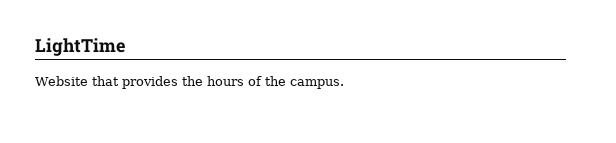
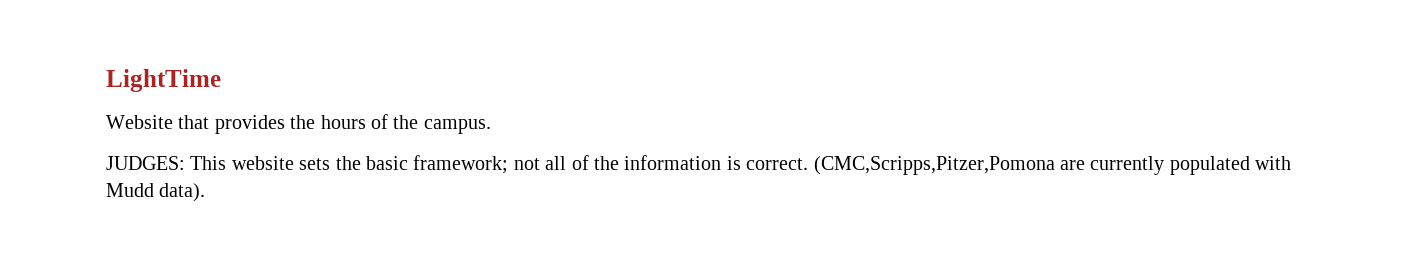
+ JUDGES: This website sets the basic framework; not all of the information is correct. (CMC,Scripps,Pitzer,Pomona are currently populated with Mudd data).

